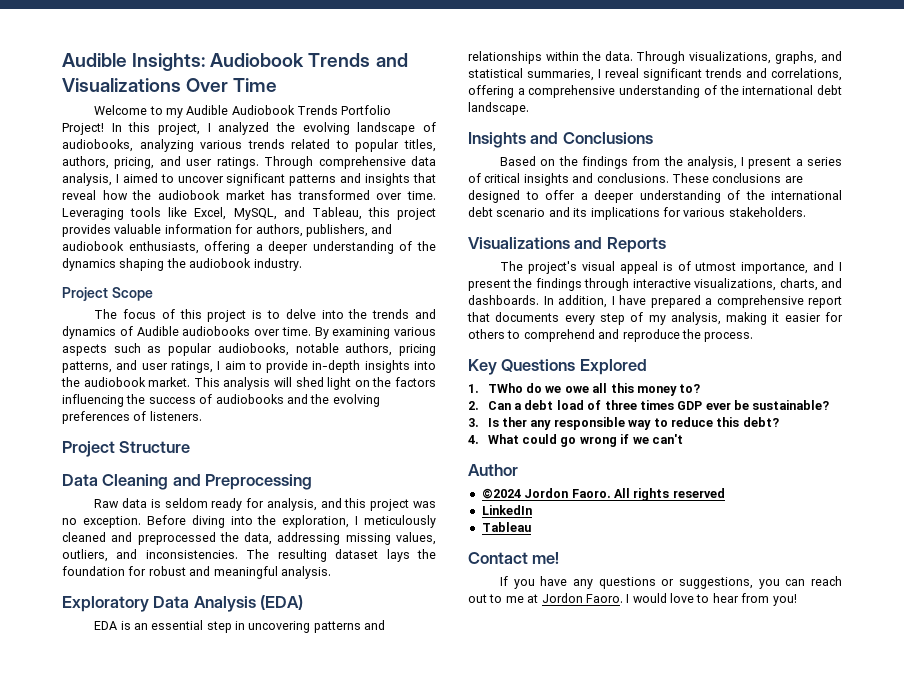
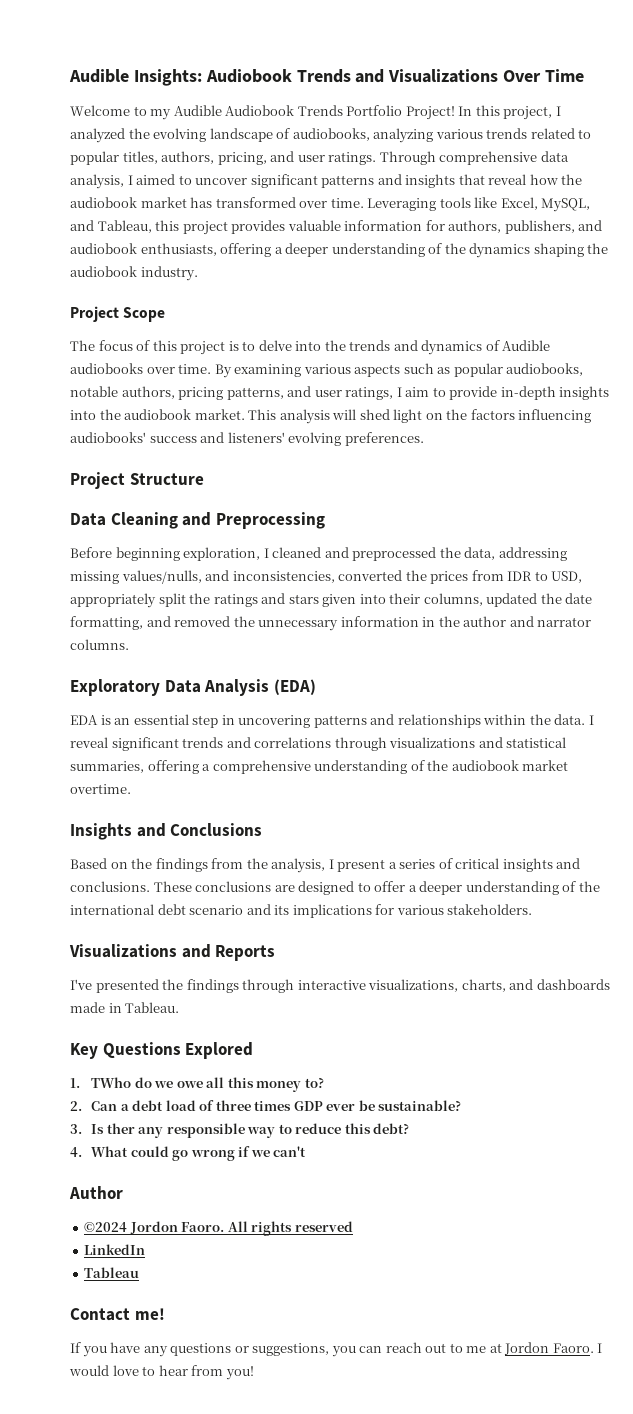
- This analysis will shed light on the factors influencing the success of audiobooks and the evolving preferences of listeners.
+ This analysis will shed light on the factors influencing audiobooks' success and listeners' evolving preferences.
- Raw data is seldom ready for analysis, and this project was no exception. Before diving into the exploration, I meticulously cleaned and preprocessed the data, addressing missing values, outliers, and inconsistencies. The resulting dataset lays the foundation for robust and meaningful analysis.
+ Before beginning exploration, I cleaned and preprocessed the data, addressing missing values/nulls, and inconsistencies, converted the prices from IDR to USD, appropriately split the ratings and stars given into their columns, updated the date formatting, and removed the unnecessary information in the author and narrator columns.
- Through visualizations, graphs, and statistical summaries, I reveal significant trends and correlations, offering a comprehensive understanding of the international debt landscape.
+ I reveal significant trends and correlations through visualizations and statistical summaries, offering a comprehensive understanding of the audiobook market overtime.
- The project's visual appeal is of utmost importance, and I present the findings through interactive visualizations, charts, and dashboards. In addition, I have prepared a comprehensive report that documents every step of my analysis, making it easier for others to comprehend and reproduce the process.
+ I've presented the findings through interactive visualizations, charts, and dashboards made in Tableau.

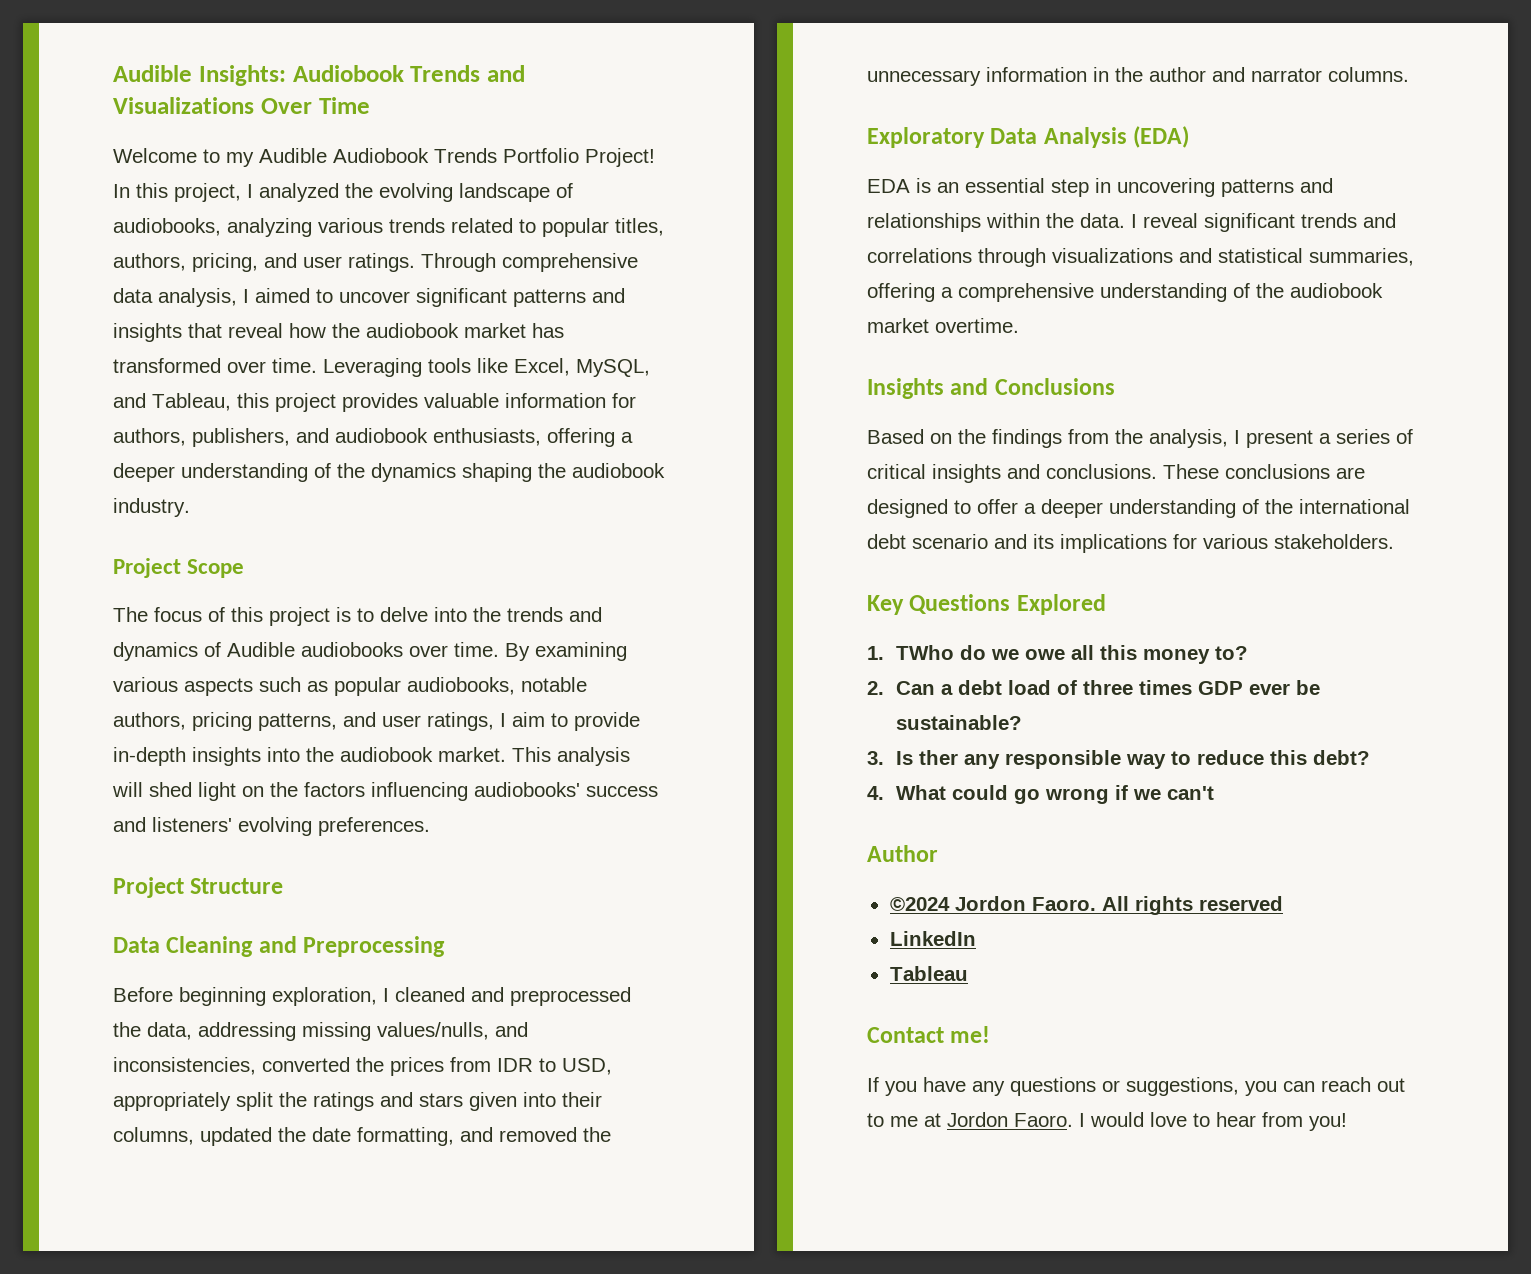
- Visualizations and Reports
- I've presented the findings through interactive visualizations, charts, and dashboards made in Tableau.

